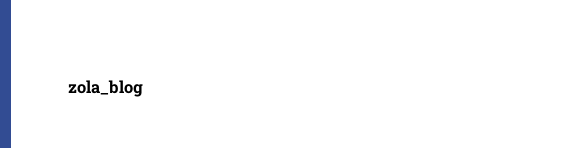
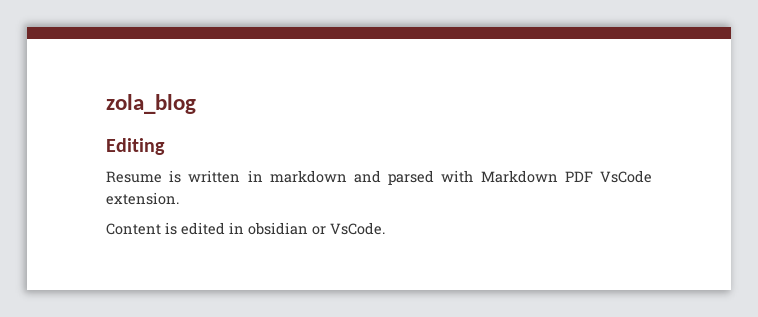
+ Editing
+ Resume is written in markdown and parsed with Markdown PDF VsCode extension.
+ Content is edited in obsidian or VsCode.

